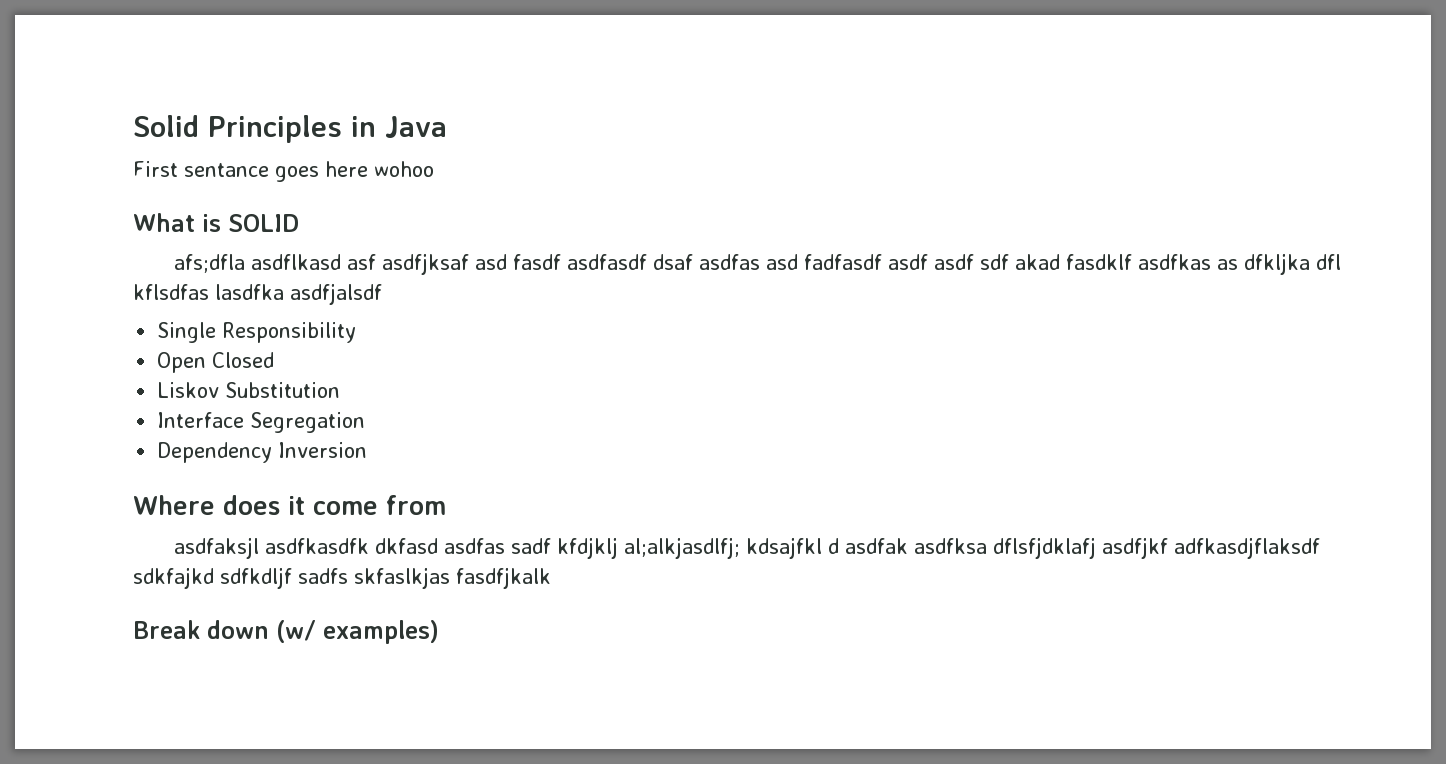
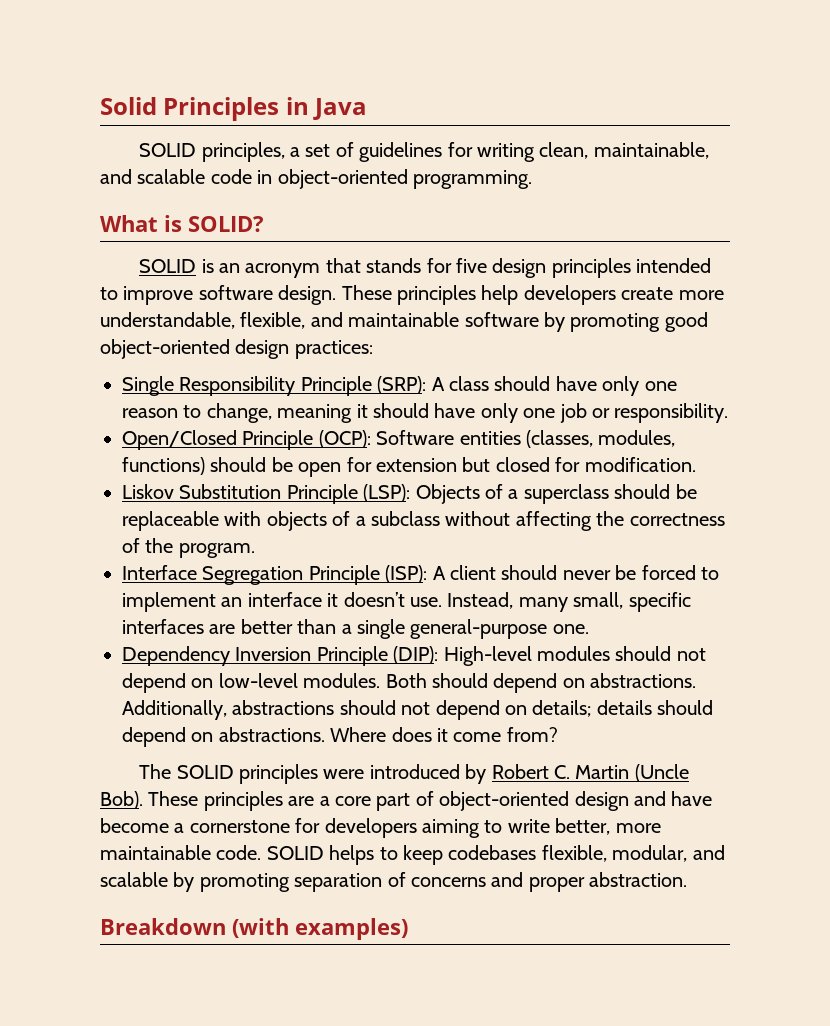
- First sentance goes here wohoo
+ SOLID principles, a set of guidelines for writing clean, maintainable, and scalable code in object-oriented programming.
- What is SOLID
- afs;dfla asdflkasd asf asdfjksaf asd fasdf asdfasdf dsaf asdfas asd fadfasdf asdf asdf sdf akad fasdklf asdfkas as dfkljka dfl kflsdfas lasdfka asdfjalsdf
- Single Responsibility
- Open Closed
- Liskov Substitution
- Interface Segregation
- Dependency Inversion
- Where does it come from
- asdfaksjl asdfkasdfk dkfasd asdfas sadf kfdjklj al;alkjasdlfj; kdsajfkl d asdfak asdfksa dflsfjdklafj asdfjkf adfkasdjflaksdf sdkfajkd sdfkdljf sadfs skfaslkjas fasdfjkalk
- Break down (w/ examples)
+ What is SOLID?
+ SOLID is an acronym that stands for five design principles intended to improve software design. These principles help developers create more understandable, flexible, and maintainable software by promoting good object-oriented design practices:
+ Single Responsibility Principle (SRP): A class should have only one reason to change, meaning it should have only one job or responsibility.
+ Open/Closed Principle (OCP): Software entities (classes, modules, functions) should be open for extension but closed for modification.
+ Liskov Substitution Principle (LSP): Objects of a superclass should be replaceable with objects of a subclass without affecting the correctness of the program.
+ Interface Segregation Principle (ISP): A client should never be forced to implement an interface it doesn’t use. Instead, many small, specific interfaces are better than a single general-purpose one.
+ Dependency Inversion Principle (DIP): High-level modules should not depend on low-level modules. Both should depend on abstractions. Additionally, abstractions should not depend on details; details should depend on abstractions. Where does it come from?
+ The SOLID principles were introduced by Robert C. Martin (Uncle Bob). These principles are a core part of object-oriented design and have become a cornerstone for developers aiming to write better, more maintainable code. SOLID helps to keep codebases flexible, modular, and scalable by promoting separation of concerns and proper abstraction.
+ Breakdown (with examples)

